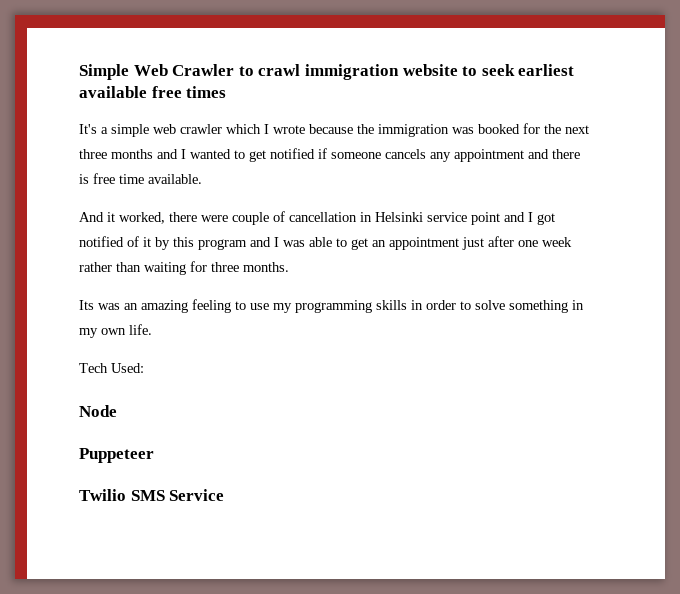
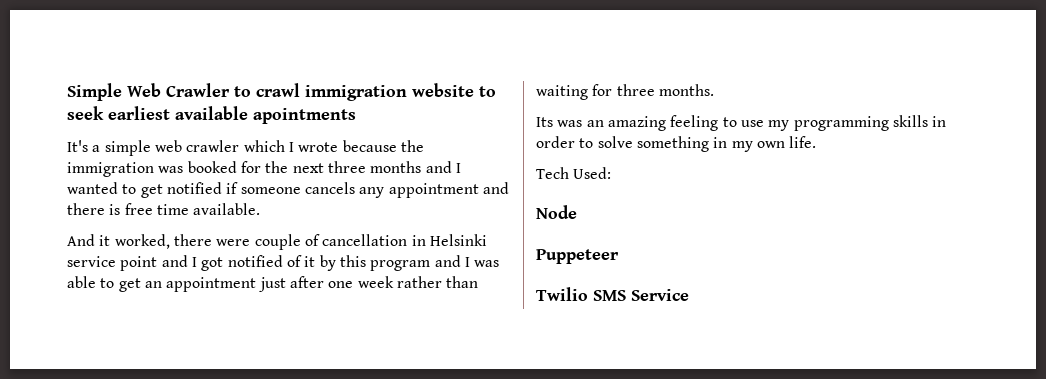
- Simple Web Crawler to crawl immigration website to seek earliest available free times
+ Simple Web Crawler to crawl immigration website to seek earliest available apointments

